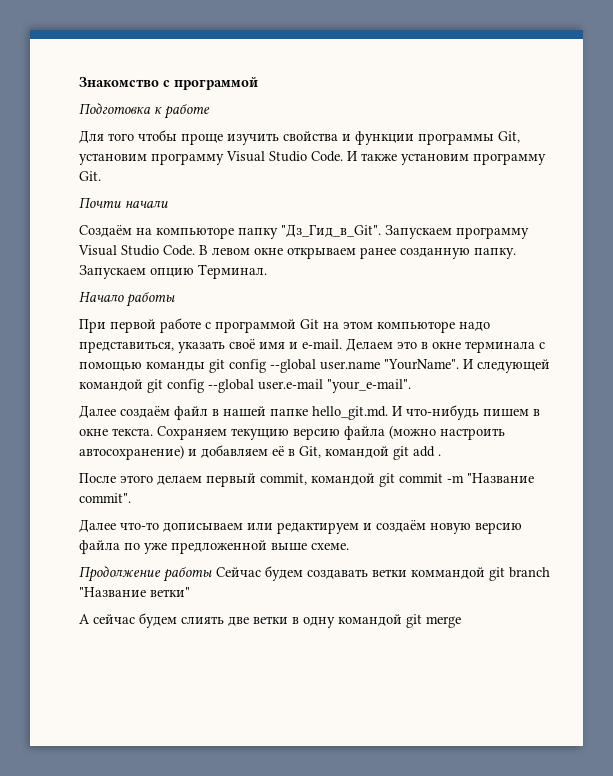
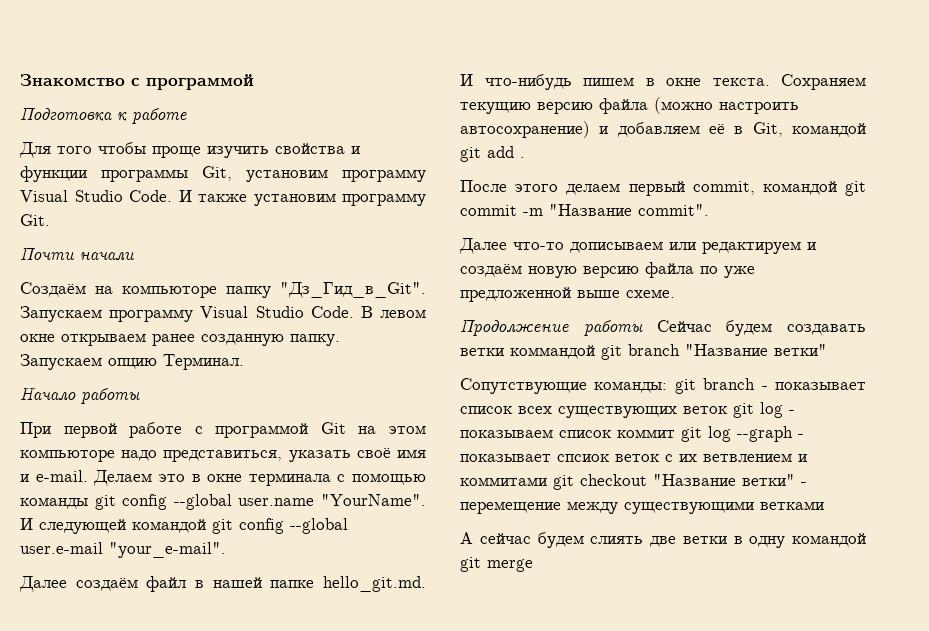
+ Сопутствующие команды: git branch - показывает список всех существующих веток git log - показываем список коммит git log --graph - показывает спсиок веток с их ветвлением и коммитами git checkout "Название ветки" - перемещение между существующими ветками

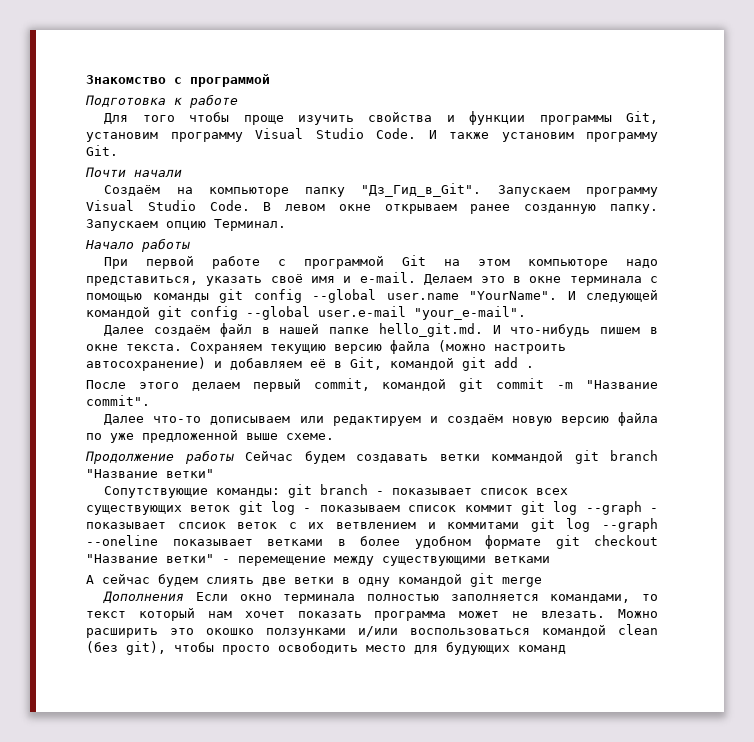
- Сопутствующие команды: git branch - показывает список всех существующих веток git log - показываем список коммит git log --graph - показывает спсиок веток с их ветвлением и коммитами git checkout "Название ветки" - перемещение между существующими ветками
+ Сопутствующие команды: git branch - показывает список всех существующих веток git log - показываем список коммит git log --graph - показывает спсиок веток с их ветвлением и коммитами git log --graph --oneline показывает ветками в более удобном формате git checkout "Название ветки" - перемещение между существующими ветками
+ Дополнения Если окно терминала полностью заполняется командами, то текст который нам хочет показать программа может не влезать. Можно расширить это окошко ползунками и/или воспользоваться командой clean (без git), чтобы просто освободить место для будующих команд

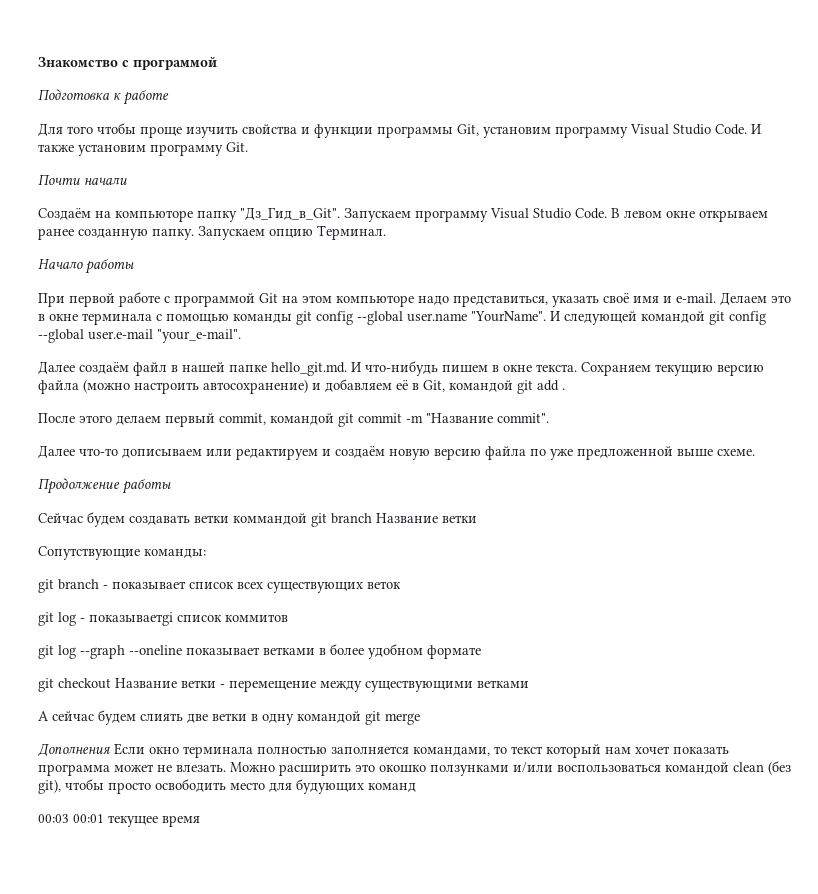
- Продолжение работы Сейчас будем создавать ветки коммандой git branch "Название ветки"
+ Продолжение работы
+ Сейчас будем создавать ветки коммандой git branch Название ветки
- Сопутствующие команды: git branch - показывает список всех существующих веток git log - показываем список коммит git log --graph - показывает спсиок веток с их ветвлением и коммитами git log --graph --oneline показывает ветками в более удобном формате git checkout "Название ветки" - перемещение между существующими ветками
+ Сопутствующие команды:
+ git branch - показывает список всех существующих веток
+ git log - показываетgi список коммитов
+ git log --graph --oneline показывает ветками в более удобном формате
+ git checkout Название ветки - перемещение между существующими ветками
+ 00:03 00:01 текущее время

